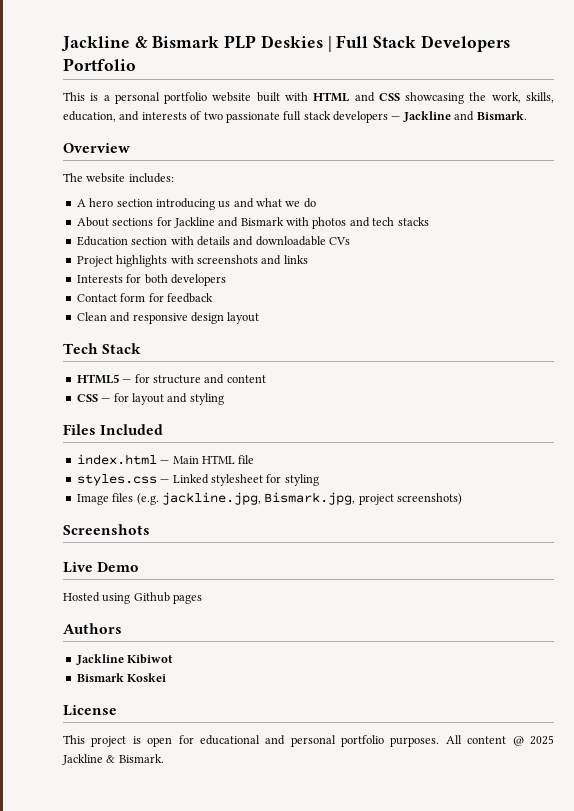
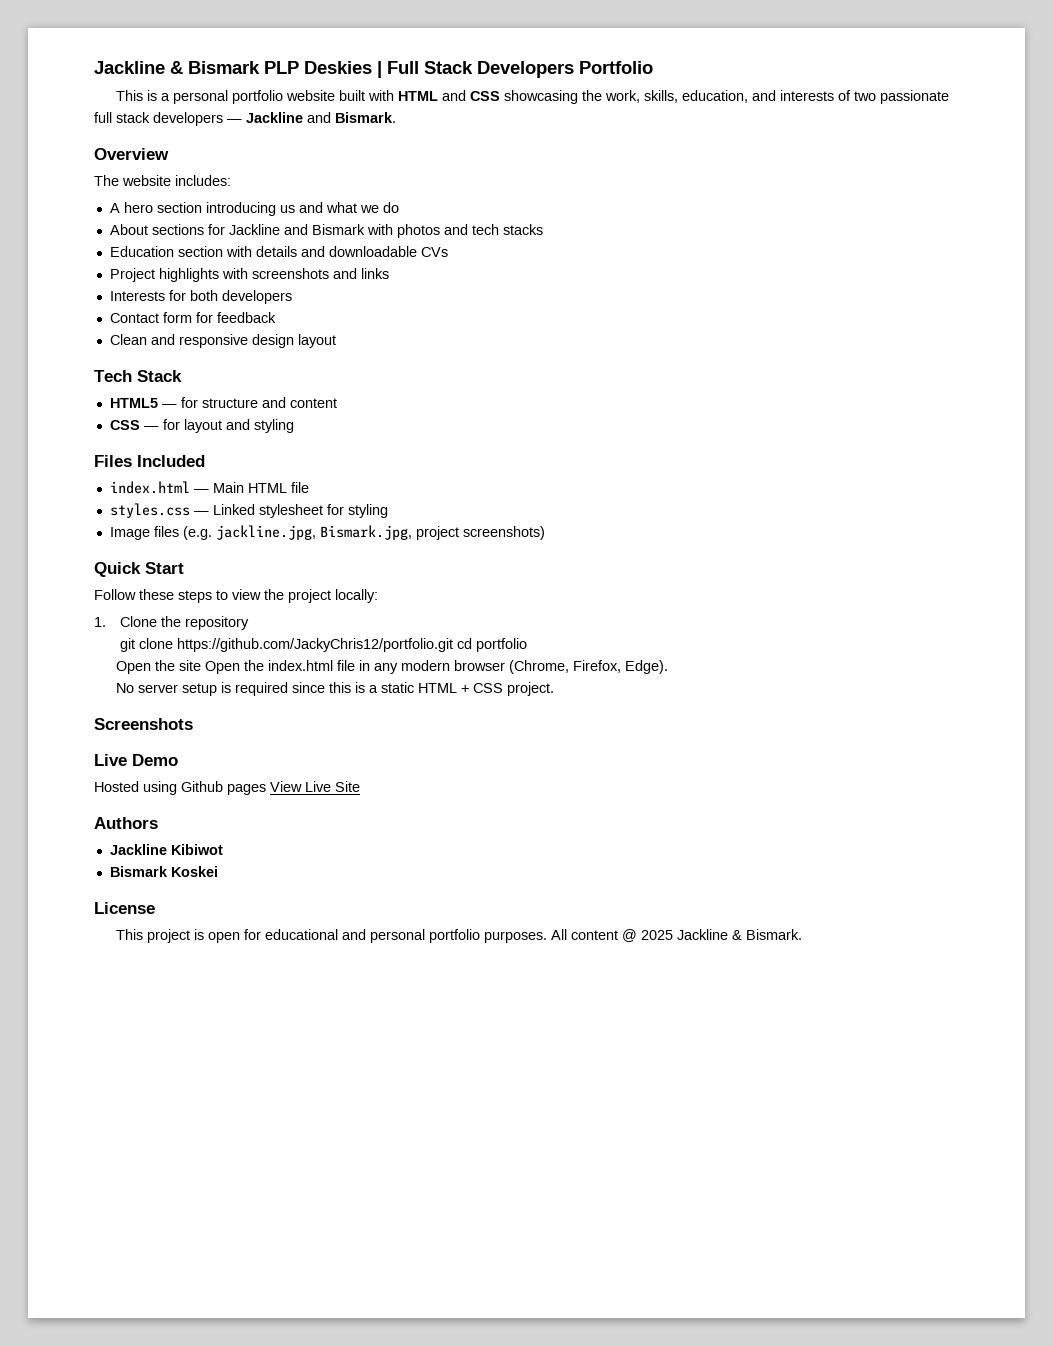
+ Quick Start
+ Follow these steps to view the project locally:
+ 1. Clone the repository
+ git clone https://github.com/JackyChris12/portfolio.git cd portfolio
+ Open the site Open the index.html file in any modern browser (Chrome, Firefox, Edge).
+ No server setup is required since this is a static HTML + CSS project.
- Hosted using Github pages
+ Hosted using Github pages View Live Site

